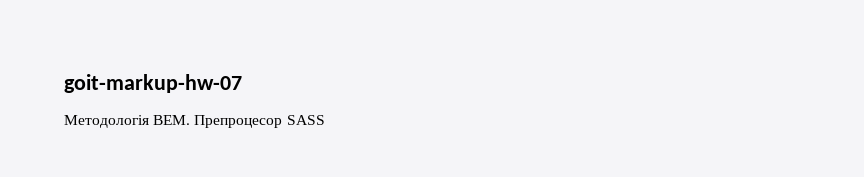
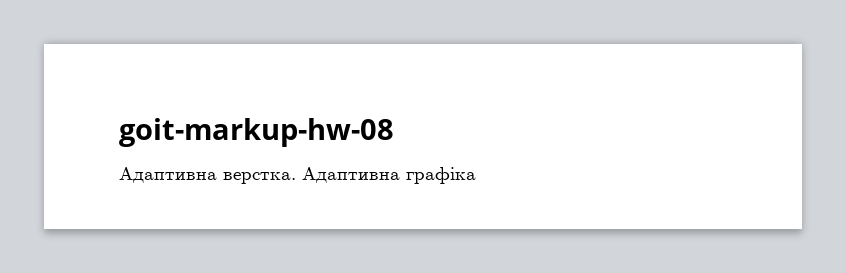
- goit-markup-hw-07
- Методологія ВЕМ. Препроцесор SASS
+ goit-markup-hw-08
+ Адаптивна верстка. Адаптивна графіка

